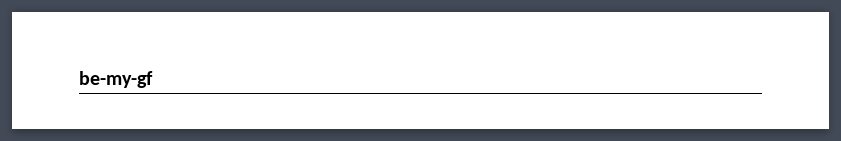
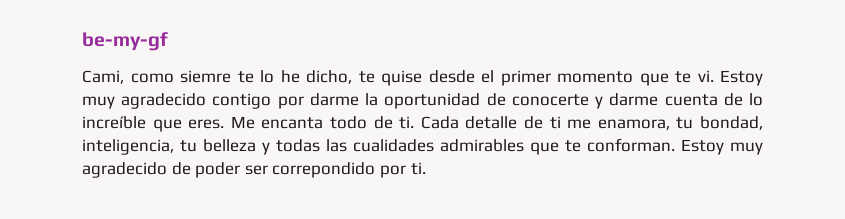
+ Cami, como siemre te lo he dicho, te quise desde el primer momento que te vi. Estoy muy agradecido contigo por darme la oportunidad de conocerte y darme cuenta de lo increíble que eres. Me encanta todo de ti. Cada detalle de ti me enamora, tu bondad, inteligencia, tu belleza y todas las cualidades admirables que te conforman. Estoy muy agradecido de poder ser correpondido por ti.

